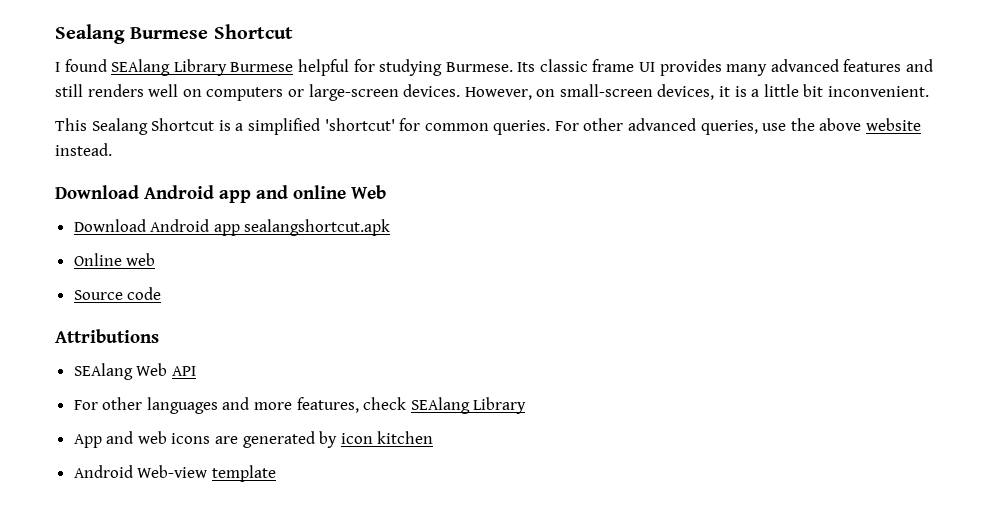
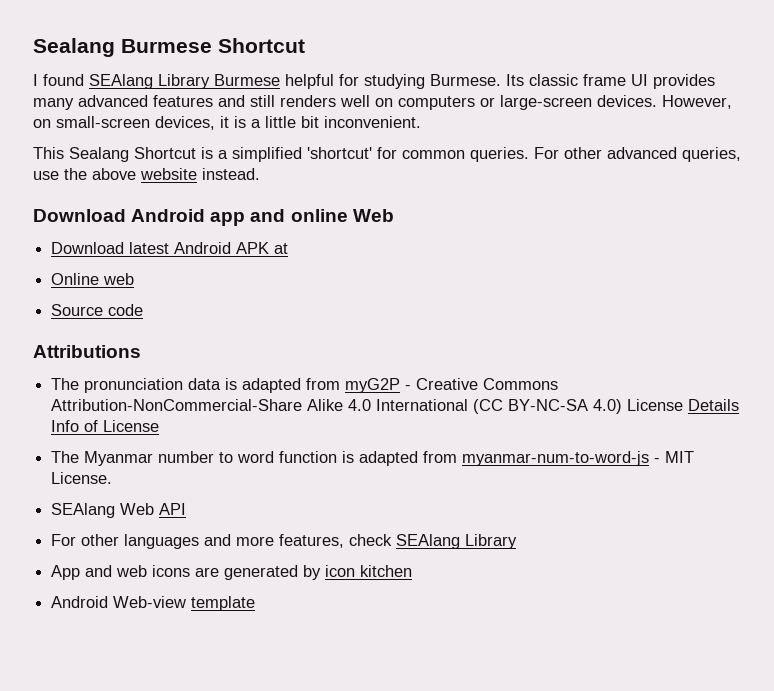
- Download Android app sealangshortcut.apk
+ Download latest Android APK at
+ The pronunciation data is adapted from myG2P - Creative Commons Attribution-NonCommercial-Share Alike 4.0 International (CC BY-NC-SA 4.0) License Details Info of License
+ The Myanmar number to word function is adapted from myanmar-num-to-word-js - MIT License.

